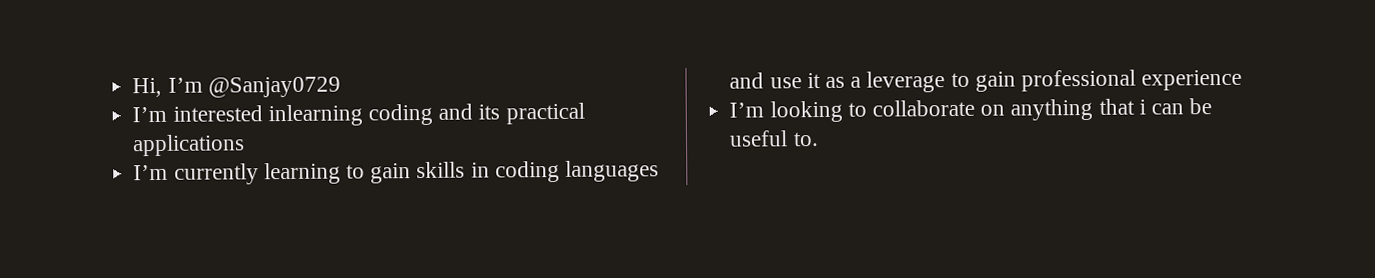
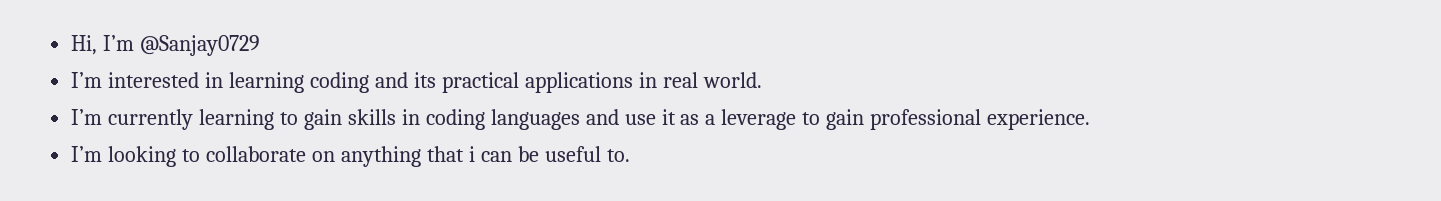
- I’m interested inlearning coding and its practical applications
+ I’m interested in learning coding and its practical applications in real world.
- I’m currently learning to gain skills in coding languages and use it as a leverage to gain professional experience
+ I’m currently learning to gain skills in coding languages and use it as a leverage to gain professional experience.

